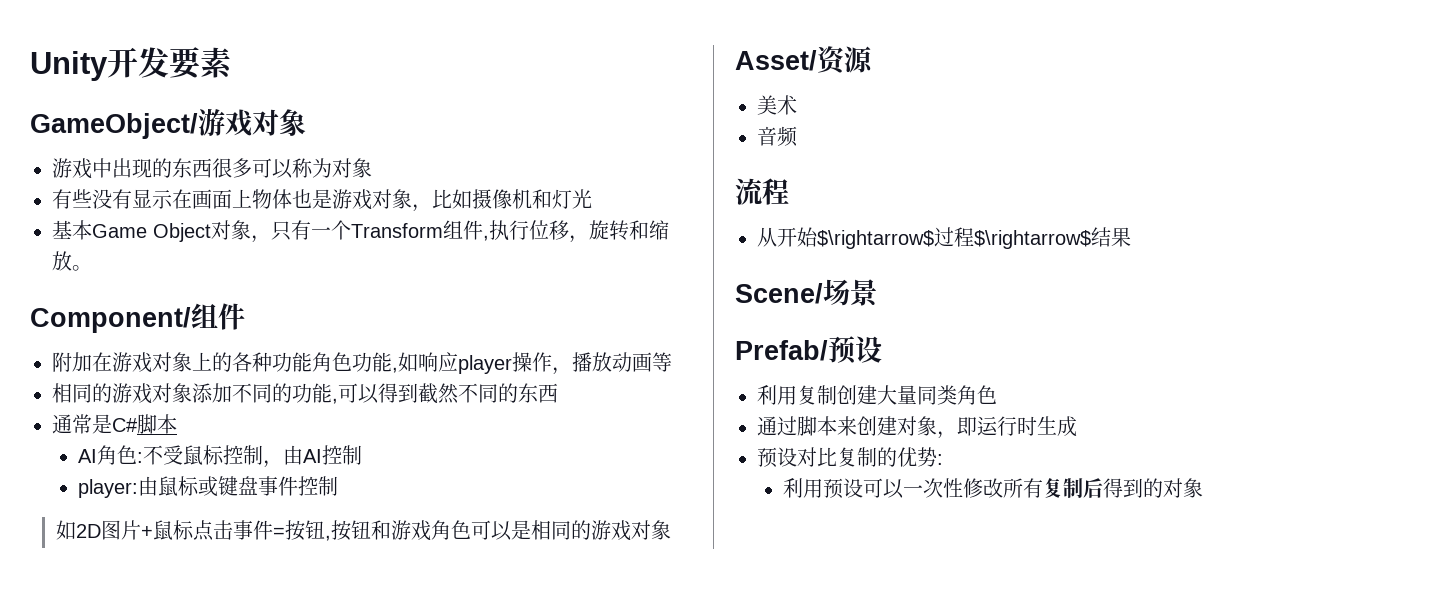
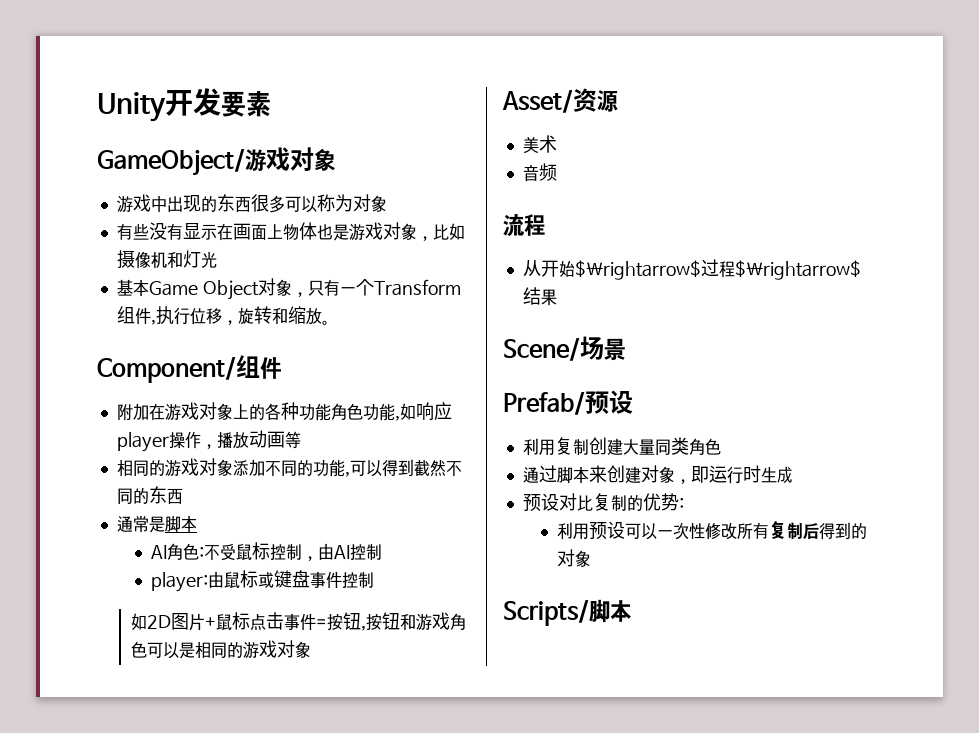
- 通常是C#脚本
+ 通常是脚本
+ Scripts/脚本

